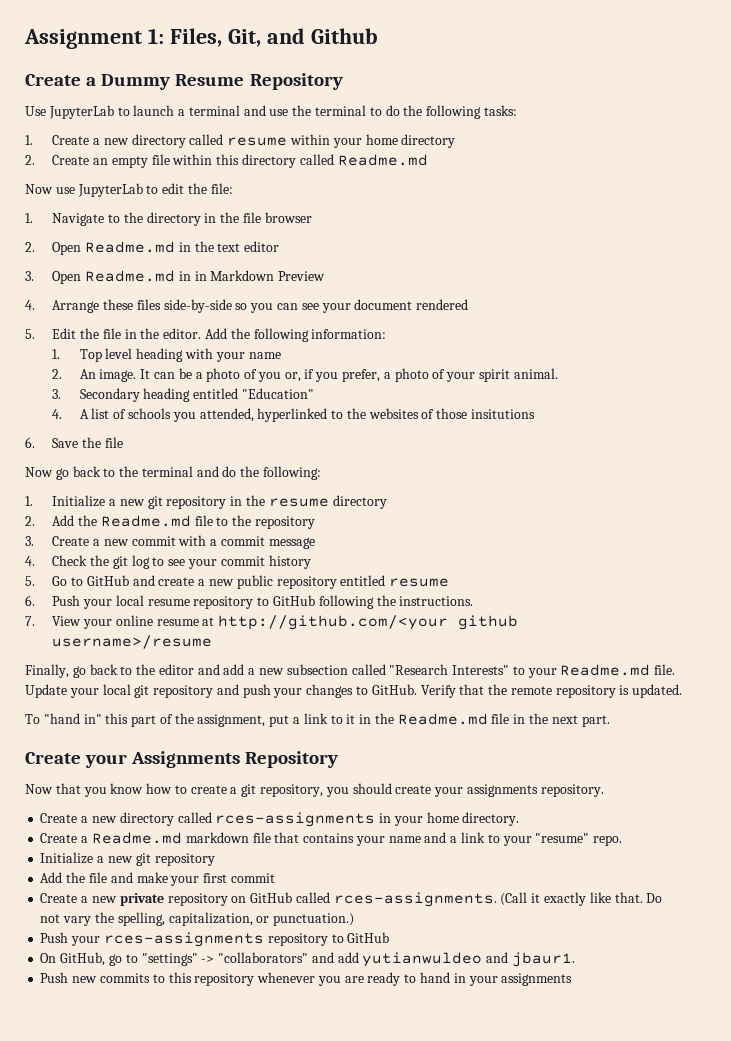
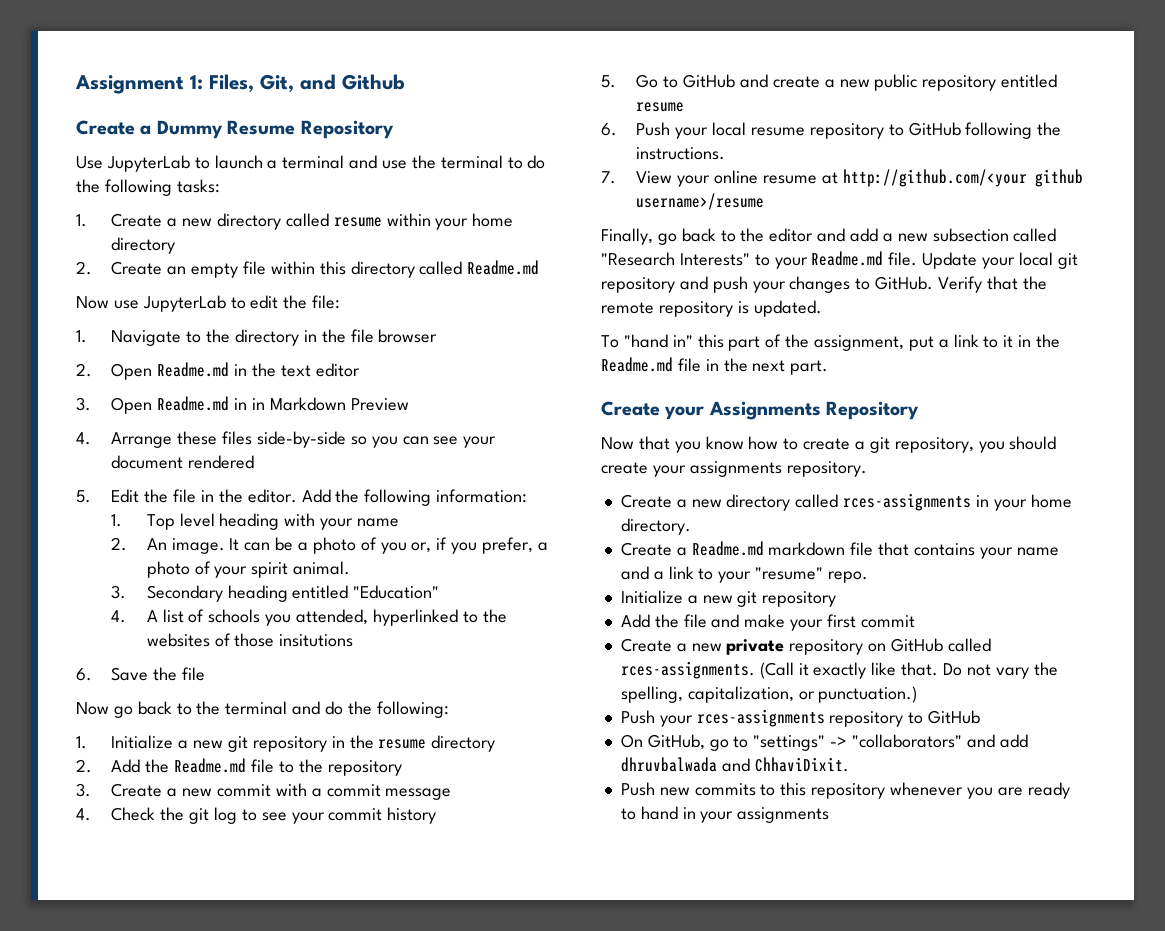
- On GitHub, go to "settings" -> "collaborators" and add yutianwuldeo and jbaur1.
+ On GitHub, go to "settings" -> "collaborators" and add dhruvbalwada and ChhaviDixit.

